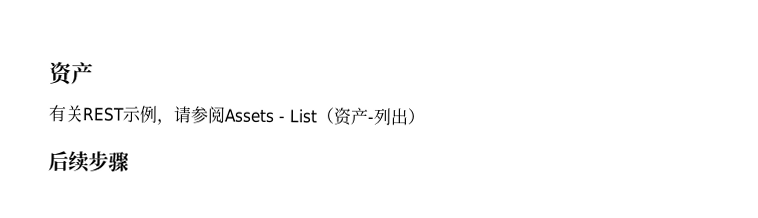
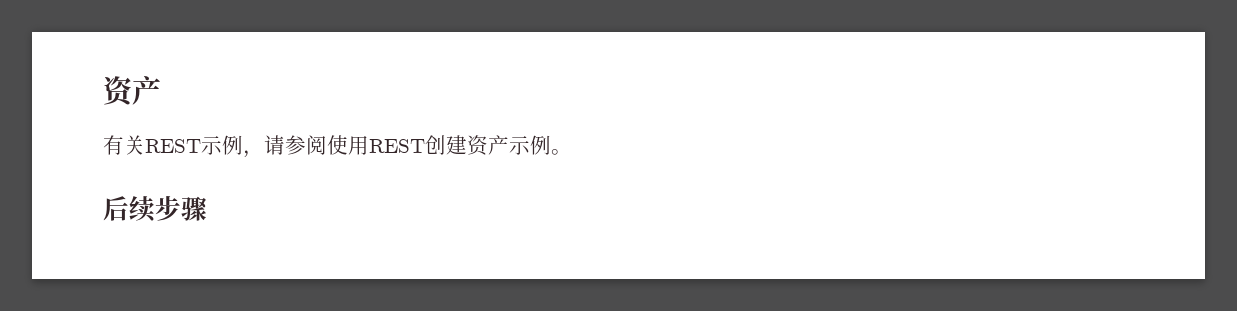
- 有关REST示例，请参阅Assets - List（资产-列出）
+ 有关REST示例，请参阅使用REST创建资产示例。

